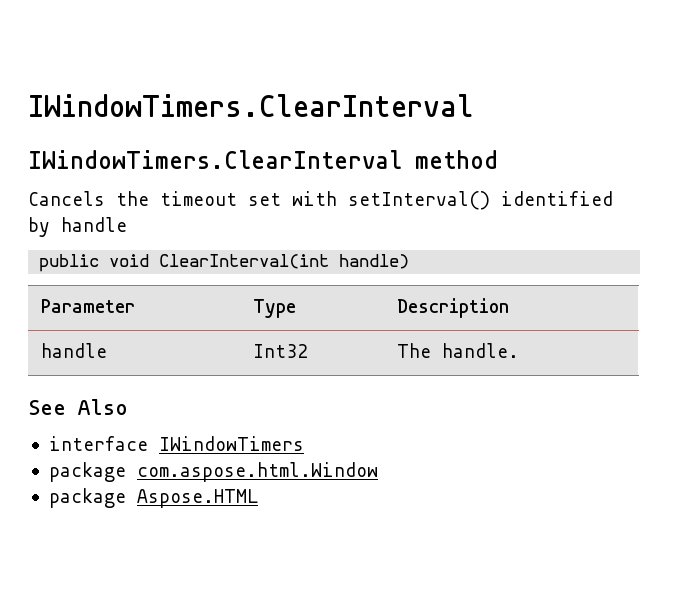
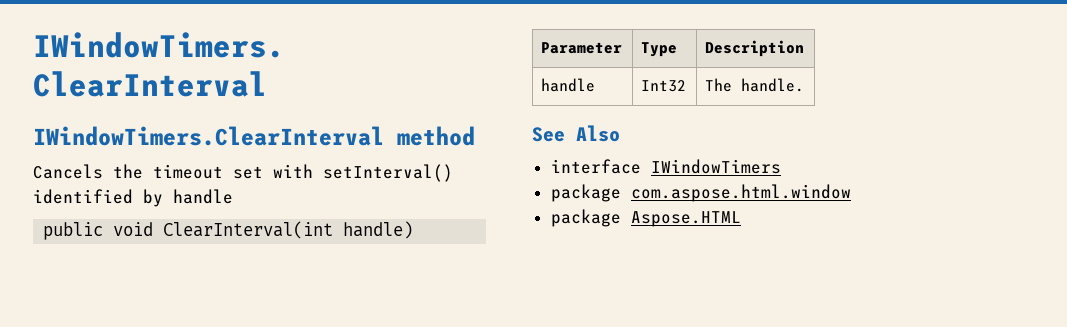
- package com.aspose.html.Window
+ package com.aspose.html.window

